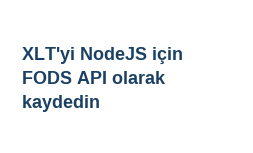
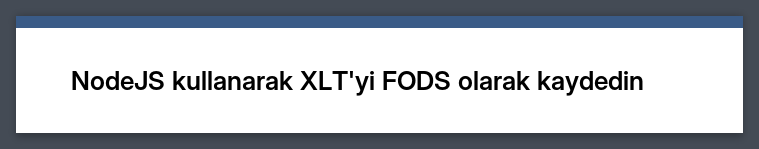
- XLT'yi NodeJS için FODS API olarak kaydedin
+ NodeJS kullanarak XLT'yi FODS olarak kaydedin

